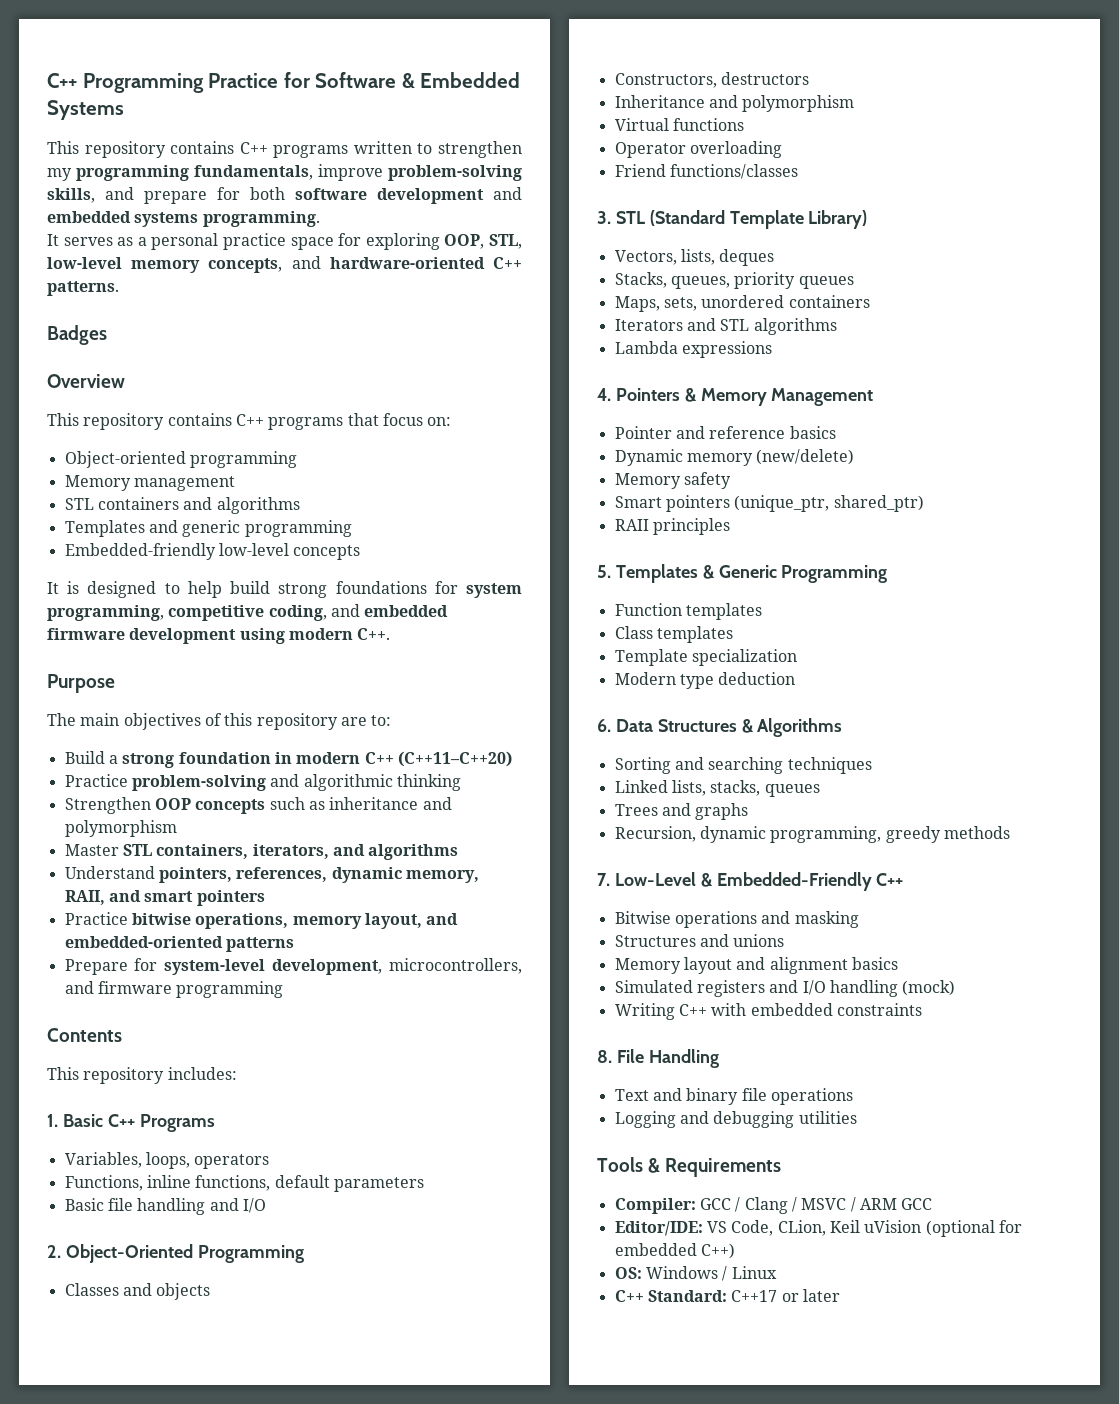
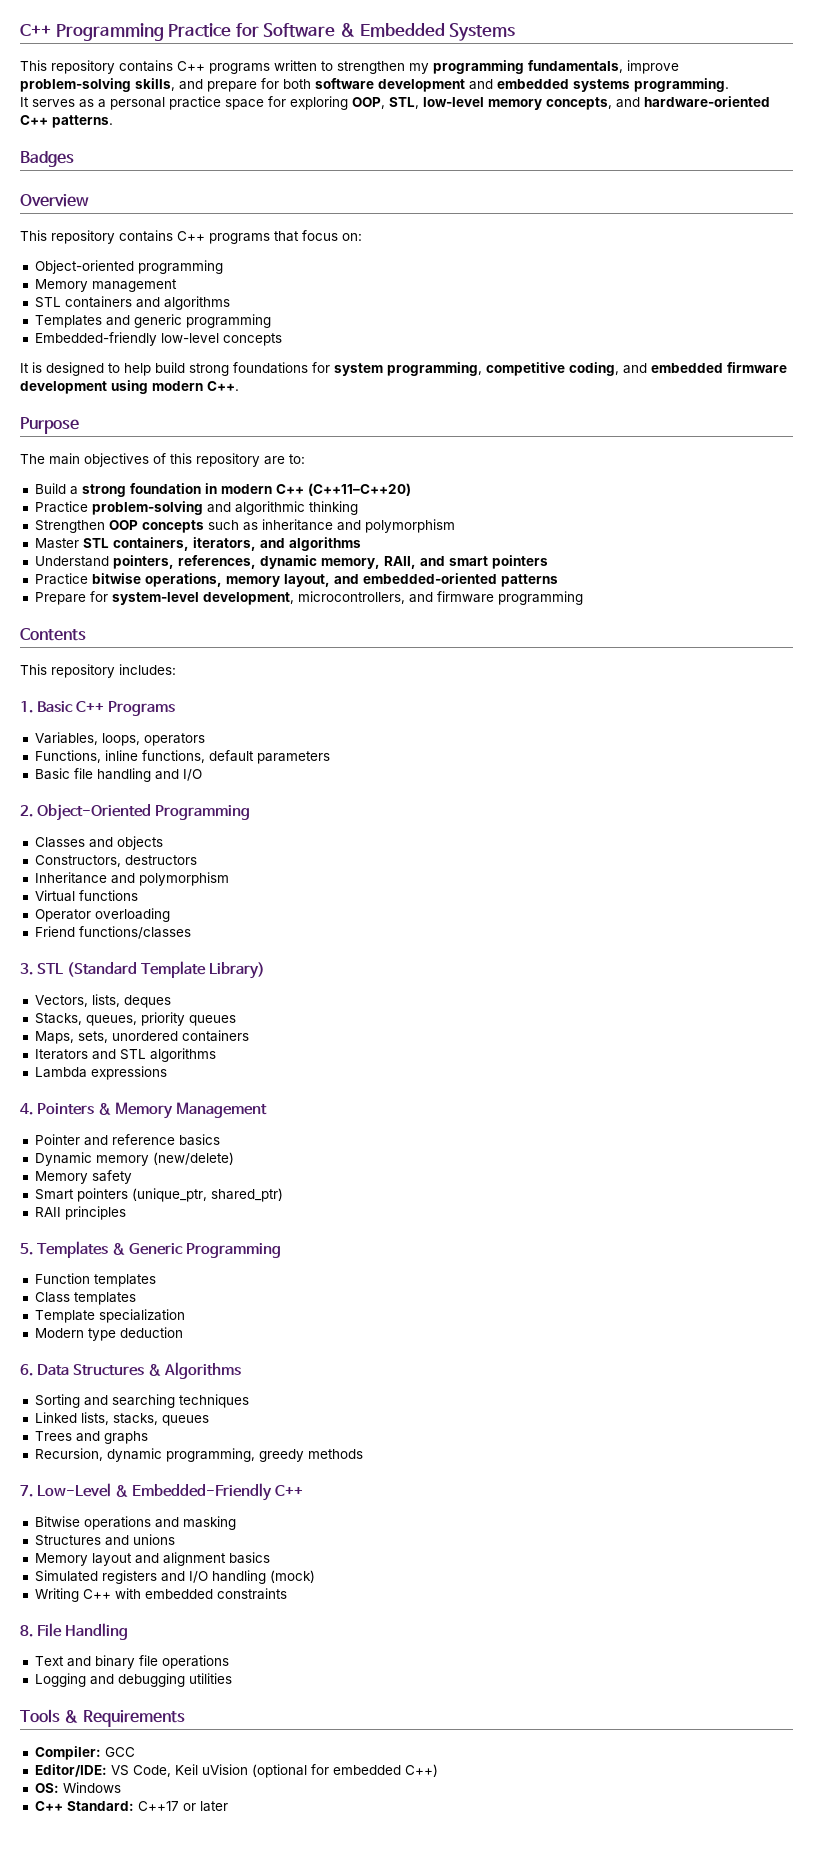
- Compiler: GCC / Clang / MSVC / ARM GCC
+ Compiler: GCC
- Editor/IDE: VS Code, CLion, Keil uVision (optional for embedded C++)
+ Editor/IDE: VS Code, Keil uVision (optional for embedded C++)
- OS: Windows / Linux
+ OS: Windows

